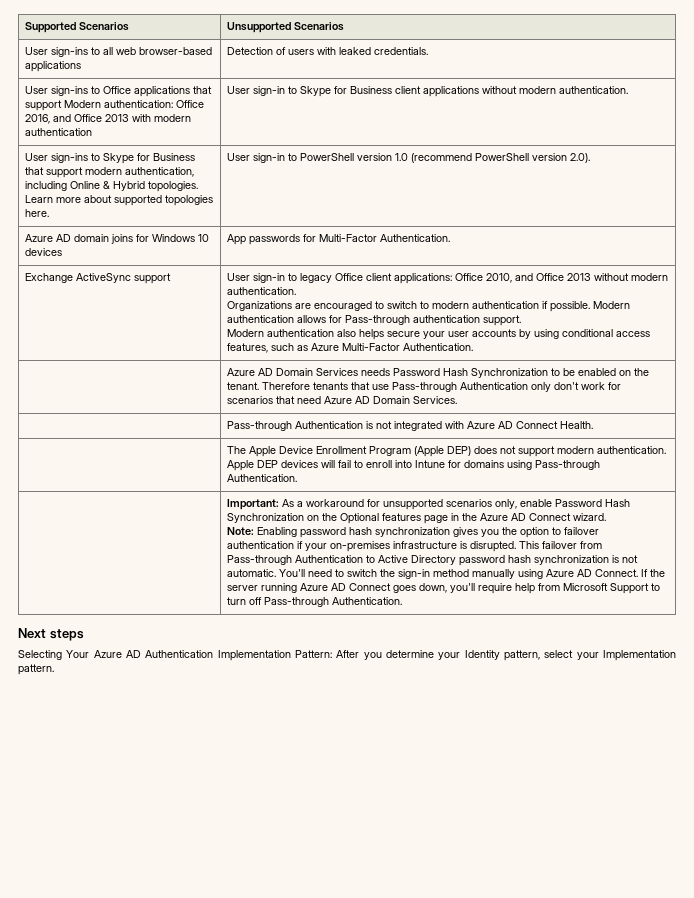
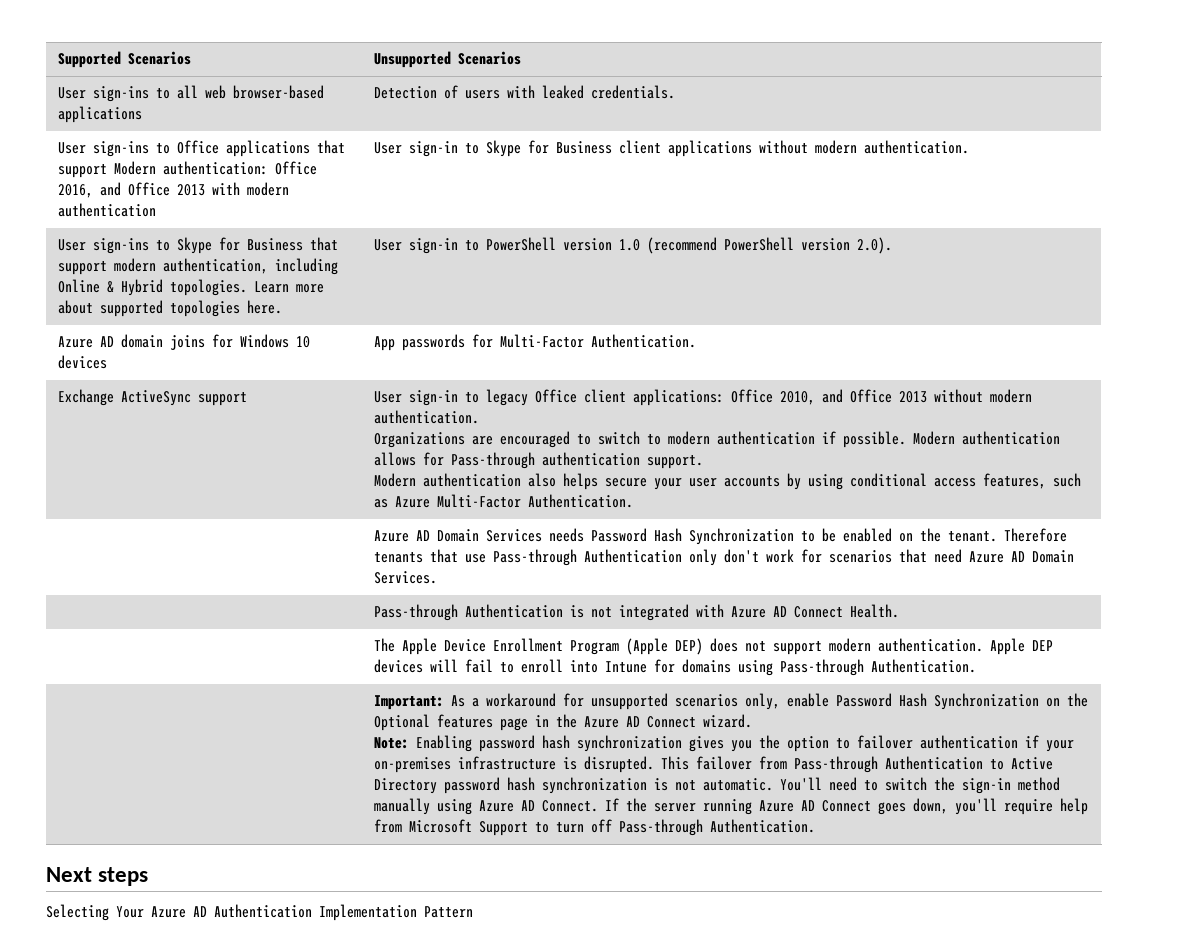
- Selecting Your Azure AD Authentication Implementation Pattern: After you determine your Identity pattern, select your Implementation pattern.
+ Selecting Your Azure AD Authentication Implementation Pattern

